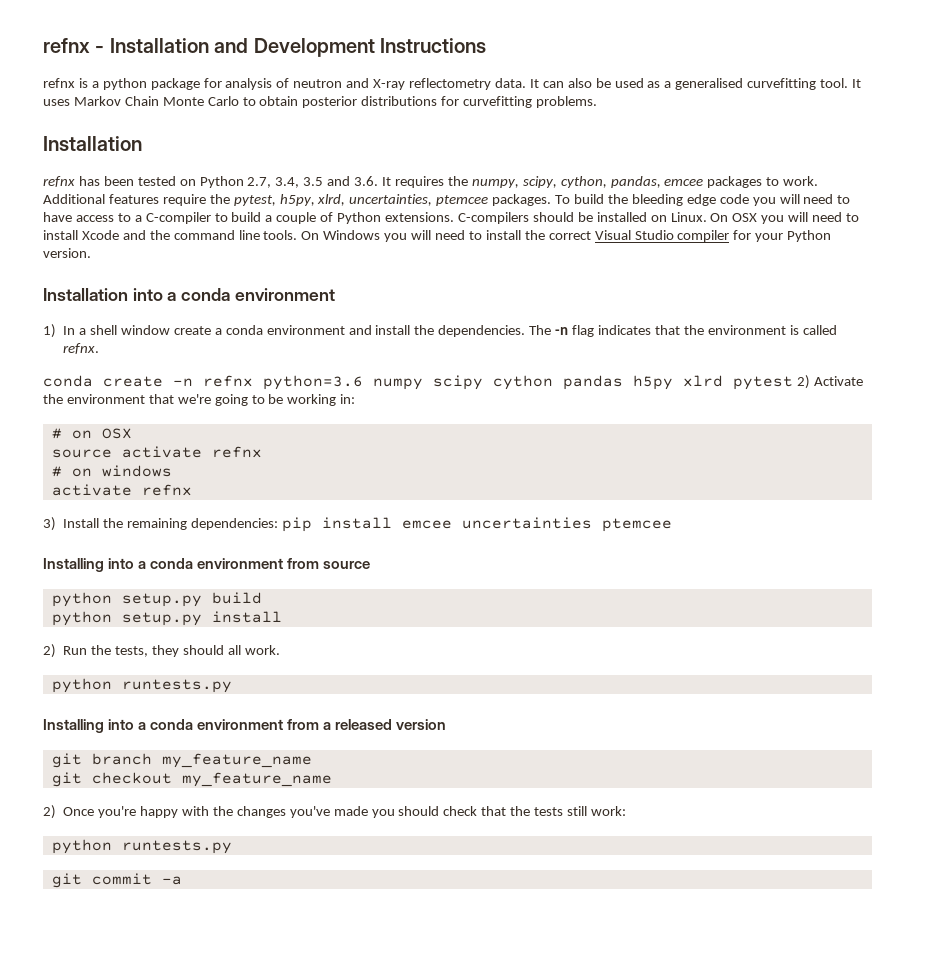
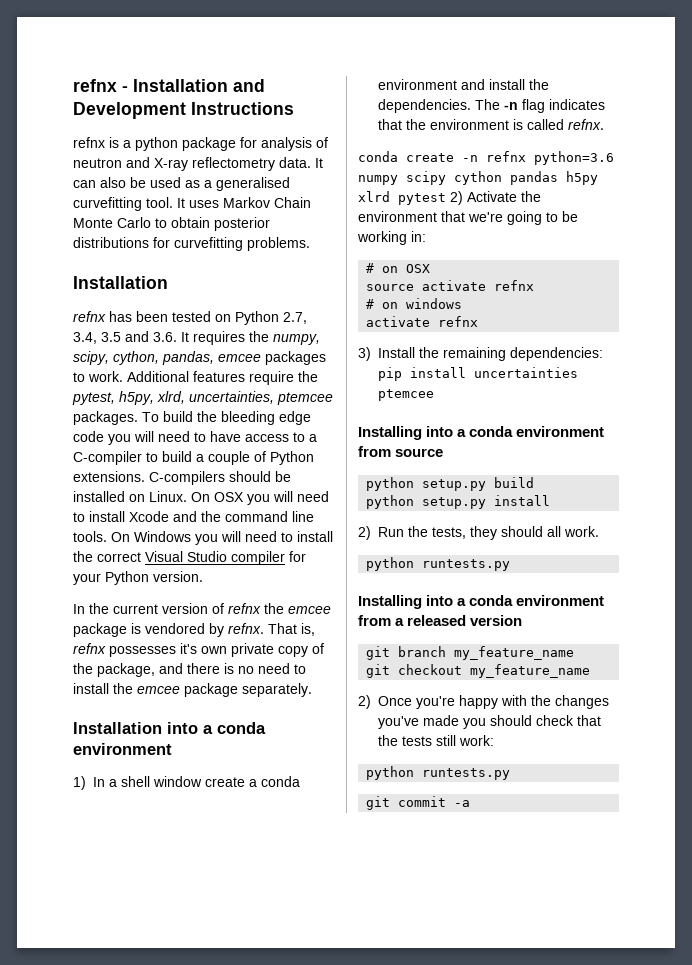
+ In the current version of refnx the emcee package is vendored by refnx. That is, refnx possesses it's own private copy of the package, and there is no need to install the emcee package separately.
- 3) Install the remaining dependencies: pip install emcee uncertainties ptemcee
+ 3) Install the remaining dependencies: pip install uncertainties ptemcee

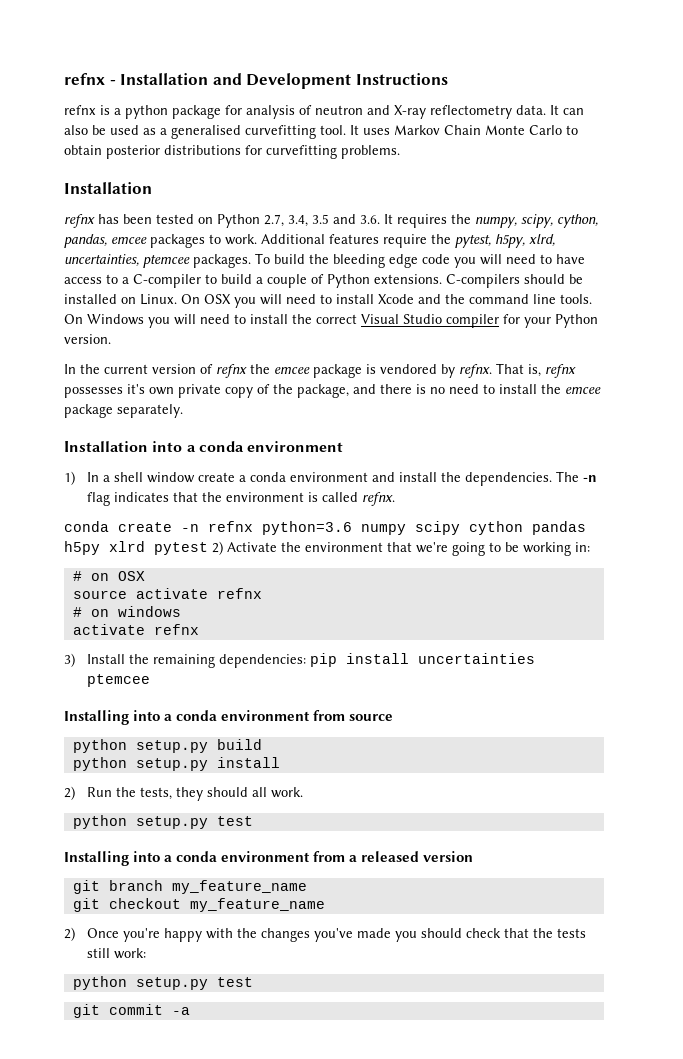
  2) Run the tests, they should all work.
- python runtests.py
+ python setup.py test
  2) Once you're happy with the changes you've made you should check that the tests still work:
- python runtests.py
+ python setup.py test

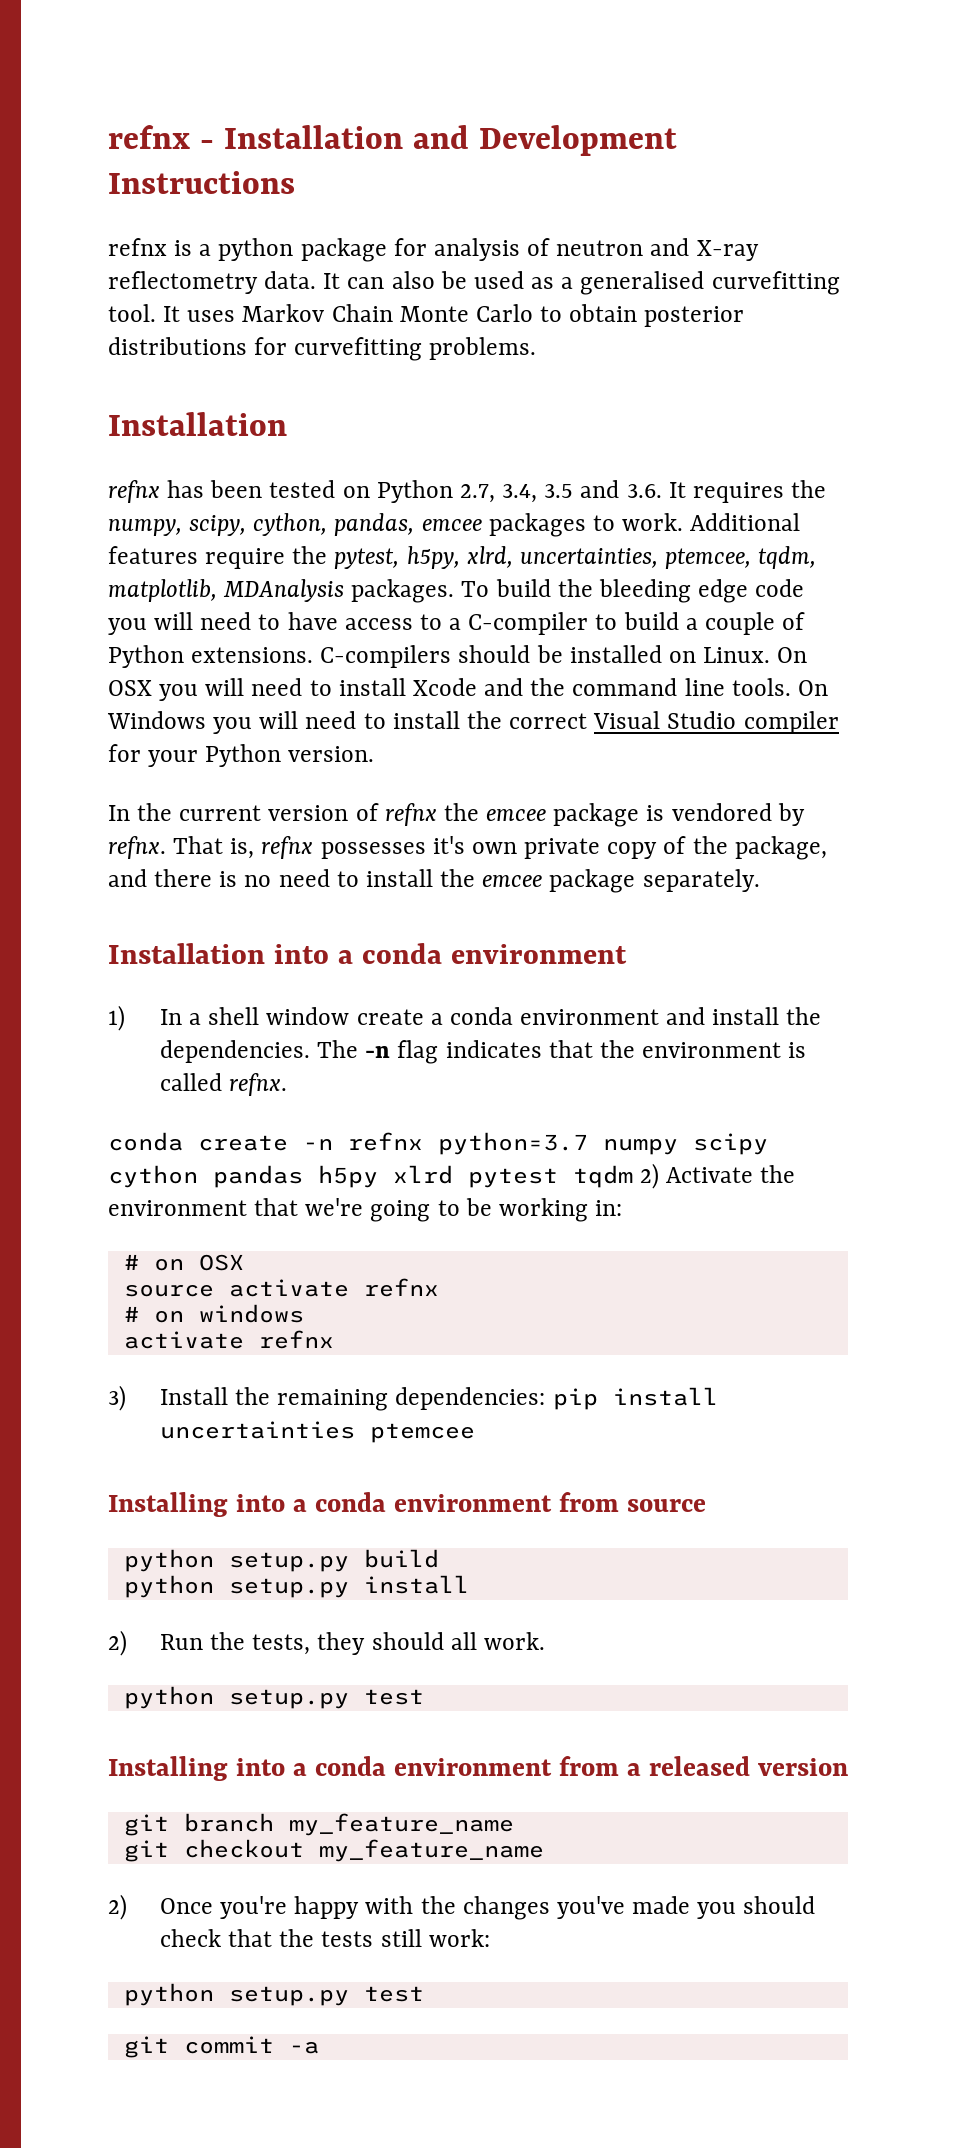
- Additional features require the pytest, h5py, xlrd, uncertainties, ptemcee packages.
+ Additional features require the pytest, h5py, xlrd, uncertainties, ptemcee, tqdm, matplotlib, MDAnalysis packages.
- conda create -n refnx python=3.6 numpy scipy cython pandas h5py xlrd pytest 2) Activate the environment that we're going to be working in:
+ conda create -n refnx python=3.7 numpy scipy cython pandas h5py xlrd pytest tqdm 2) Activate the environment that we're going to be working in:

